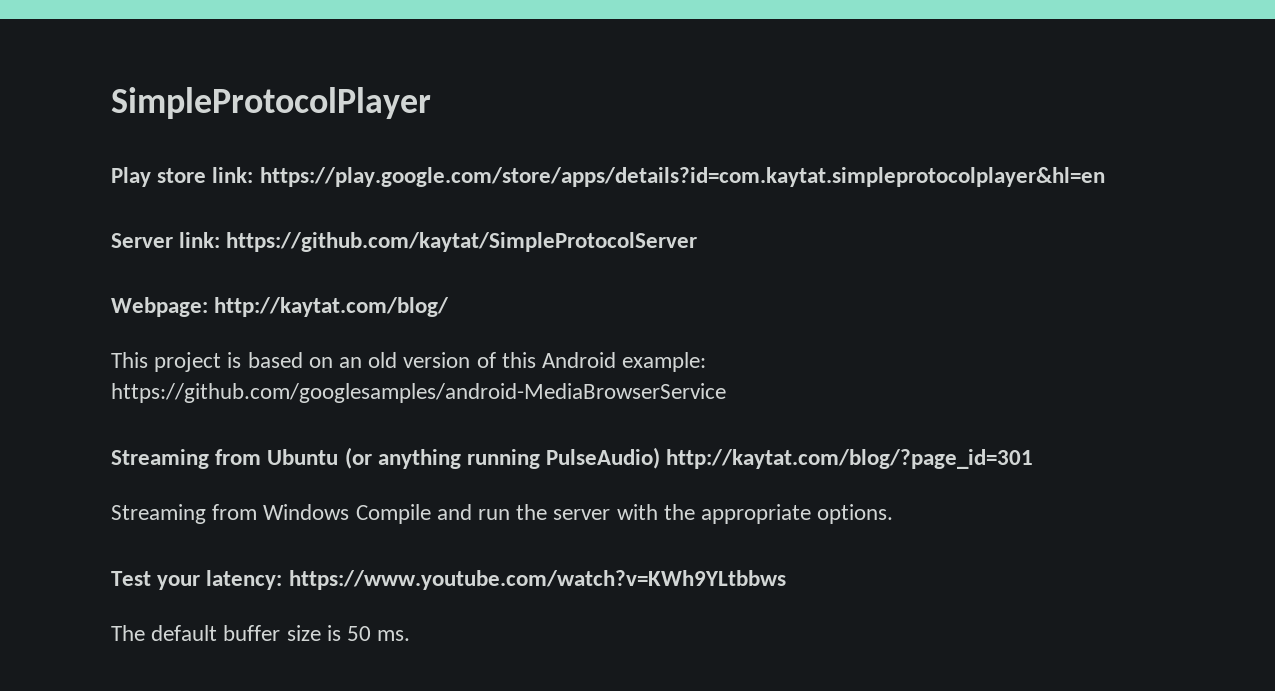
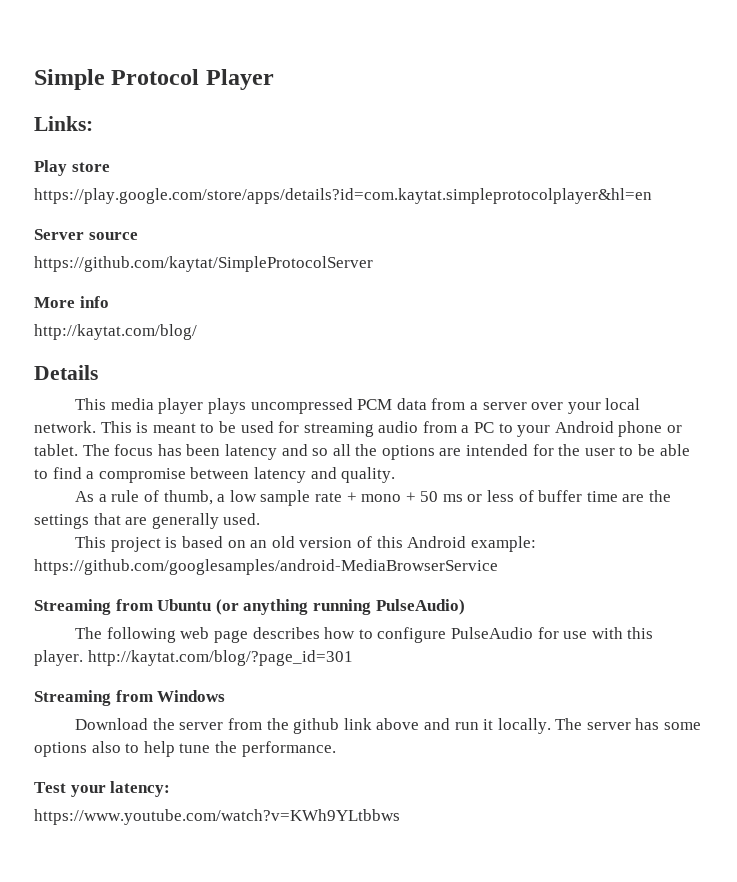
- SimpleProtocolPlayer
+ Simple Protocol Player
+ Links:
- Play store link: https://play.google.com/store/apps/details?id=com.kaytat.simpleprotocolplayer&hl=en
+ Play store
+ https://play.google.com/store/apps/details?id=com.kaytat.simpleprotocolplayer&hl=en
- Server link: https://github.com/kaytat/SimpleProtocolServer
+ Server source
+ https://github.com/kaytat/SimpleProtocolServer
- Webpage: http://kaytat.com/blog/
+ More info
+ http://kaytat.com/blog/
+ Details
+ This media player plays uncompressed PCM data from a server over your local network. This is meant to be used for streaming audio from a PC to your Android phone or tablet. The focus has been latency and so all the options are intended for the user to be able to find a compromise between latency and quality.
+ As a rule of thumb, a low sample rate + mono + 50 ms or less of buffer time are the settings that are generally used.
- Streaming from Ubuntu (or anything running PulseAudio) http://kaytat.com/blog/?page_id=301
- Streaming from Windows Compile and run the server with the appropriate options.
+ Streaming from Ubuntu (or anything running PulseAudio)
+ The following web page describes how to configure PulseAudio for use with this player. http://kaytat.com/blog/?page_id=301
+ Streaming from Windows
+ Download the server from the github link above and run it locally. The server has some options also to help tune the performance.
- Test your latency: https://www.youtube.com/watch?v=KWh9YLtbbws
+ Test your latency:
+ https://www.youtube.com/watch?v=KWh9YLtbbws
- The default buffer size is 50 ms.

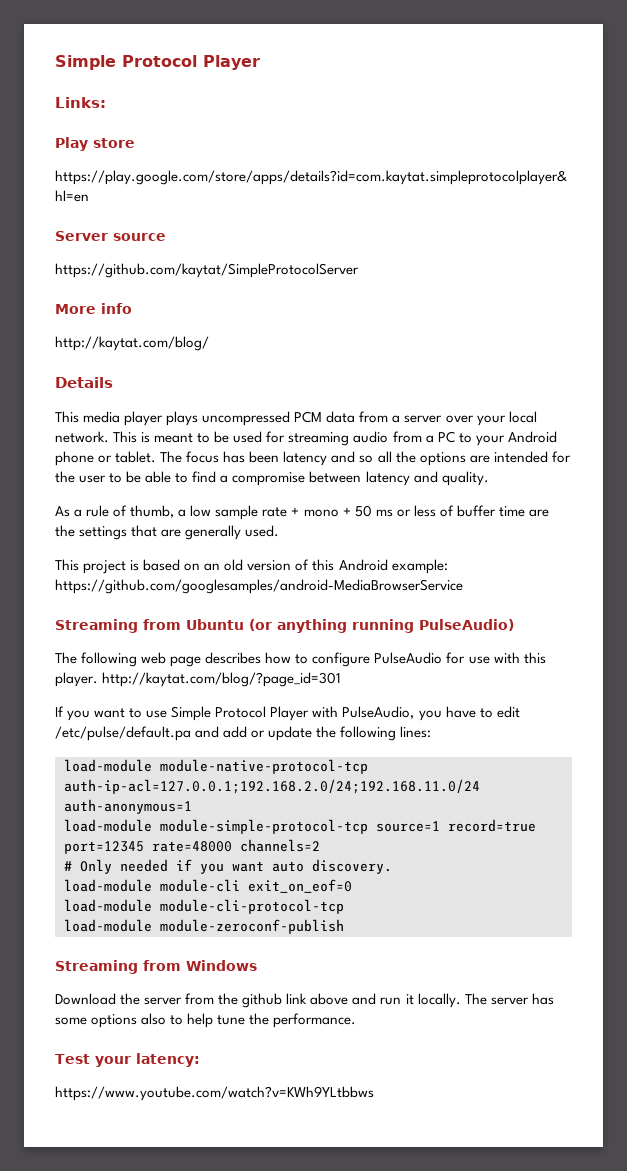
+ If you want to use Simple Protocol Player with PulseAudio, you have to edit /etc/pulse/default.pa and add or update the following lines:
+ load-module module-native-protocol-tcp auth-ip-acl=127.0.0.1;192.168.2.0/24;192.168.11.0/24 auth-anonymous=1
+ load-module module-simple-protocol-tcp source=1 record=true port=12345 rate=48000 channels=2
+ # Only needed if you want auto discovery.
+ load-module module-cli exit_on_eof=0
+ load-module module-cli-protocol-tcp
+ load-module module-zeroconf-publish

